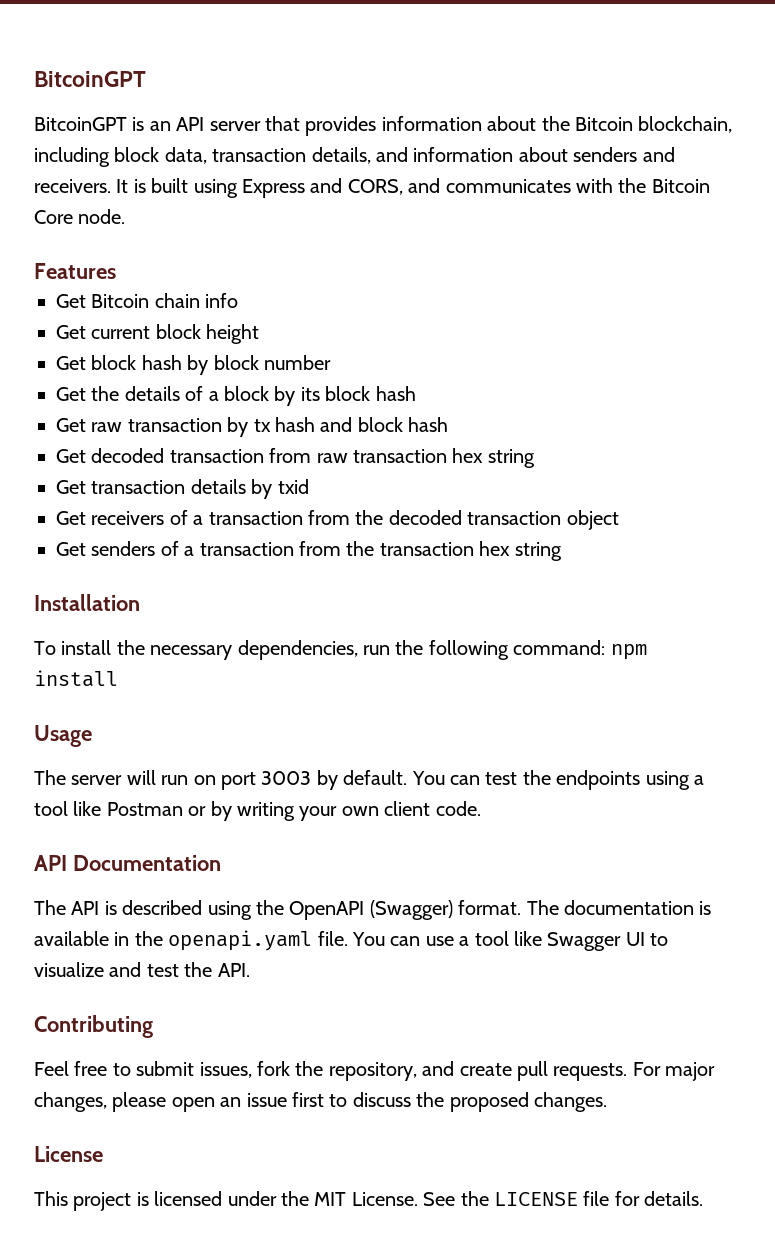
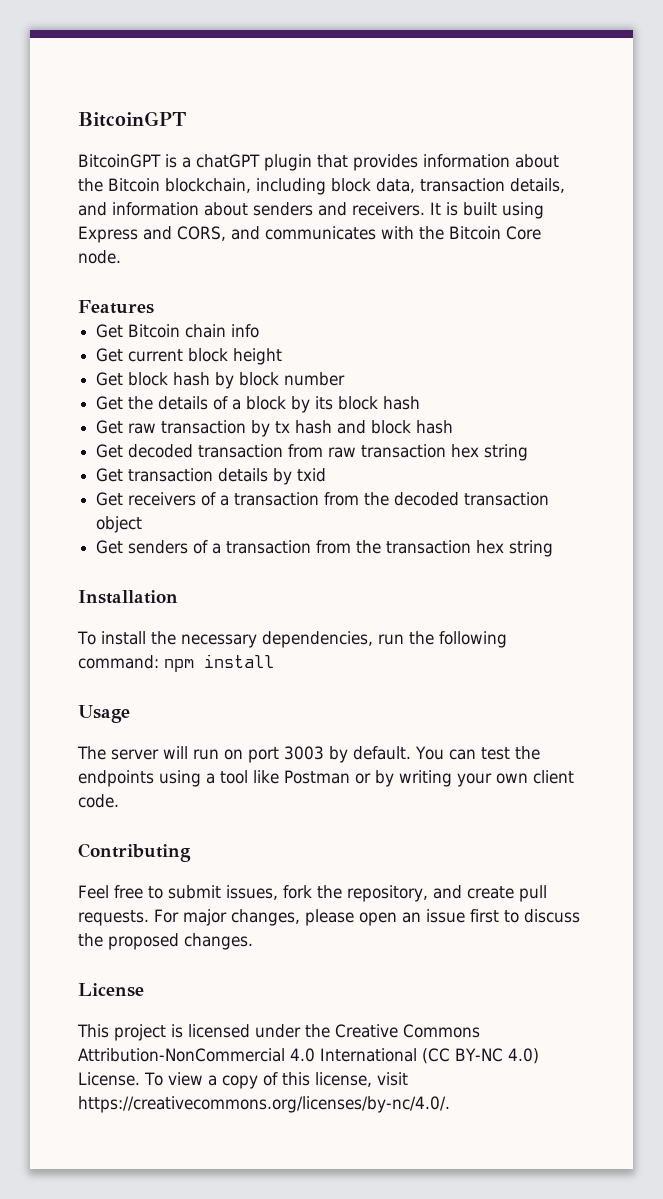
- BitcoinGPT is an API server that provides information about the Bitcoin blockchain, including block data, transaction details, and information about senders and receivers.
+ BitcoinGPT is a chatGPT plugin that provides information about the Bitcoin blockchain, including block data, transaction details, and information about senders and receivers.
- API Documentation
- The API is described using the OpenAPI (Swagger) format. The documentation is available in the openapi.yaml file. You can use a tool like Swagger UI to visualize and test the API.
- This project is licensed under the MIT License. See the LICENSE file for details.
+ This project is licensed under the Creative Commons Attribution-NonCommercial 4.0 International (CC BY-NC 4.0) License. To view a copy of this license, visit https://creativecommons.org/licenses/by-nc/4.0/.

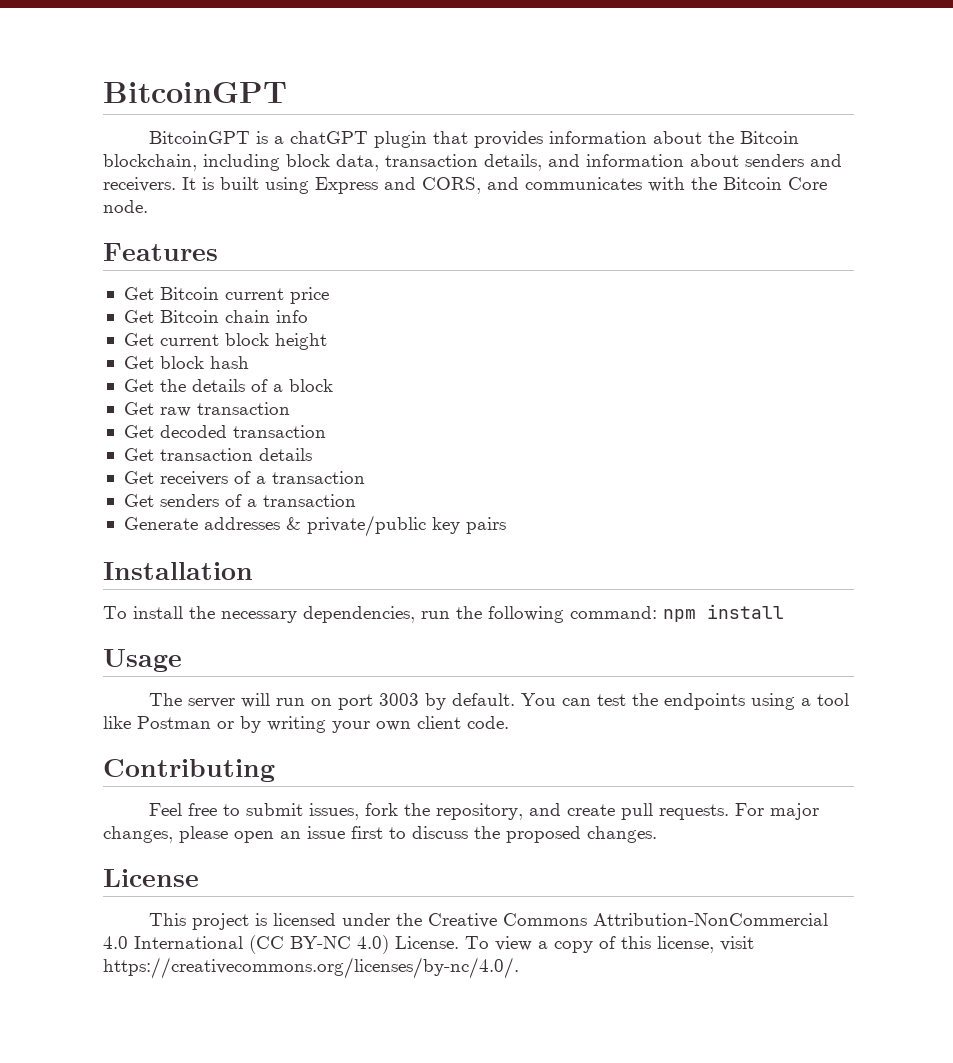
+ Get Bitcoin current price
- Get block hash by block number
+ Get block hash
- Get the details of a block by its block hash
+ Get the details of a block
- Get raw transaction by tx hash and block hash
- Get decoded transaction from raw transaction hex string
+ Get raw transaction
+ Get decoded transaction
- Get transaction details by txid
+ Get transaction details
- Get receivers of a transaction from the decoded transaction object
+ Get receivers of a transaction
- Get senders of a transaction from the transaction hex string
+ Get senders of a transaction
+ Generate addresses & private/public key pairs

